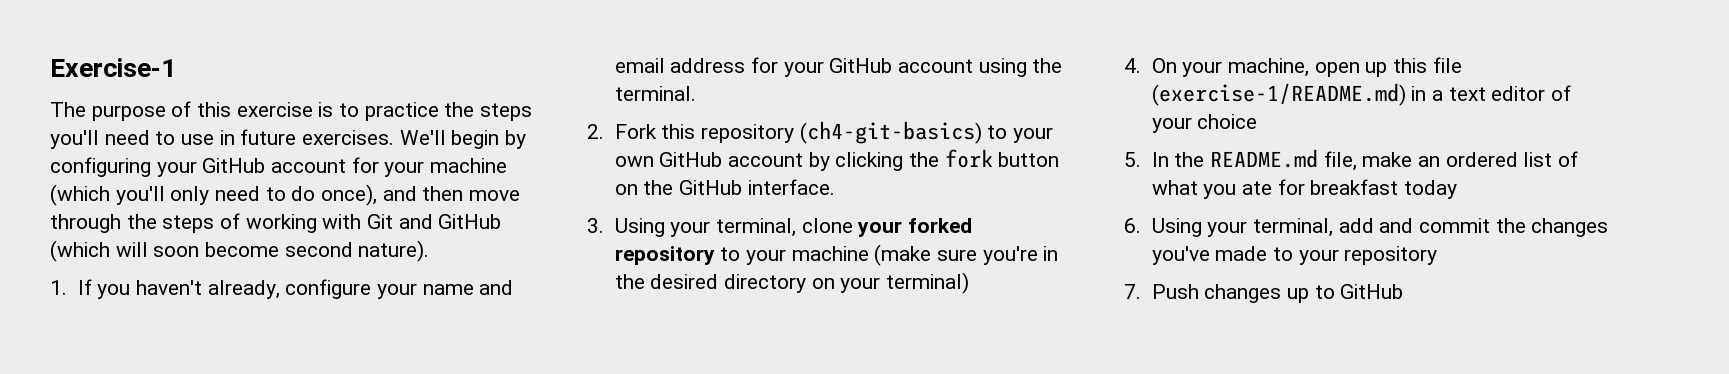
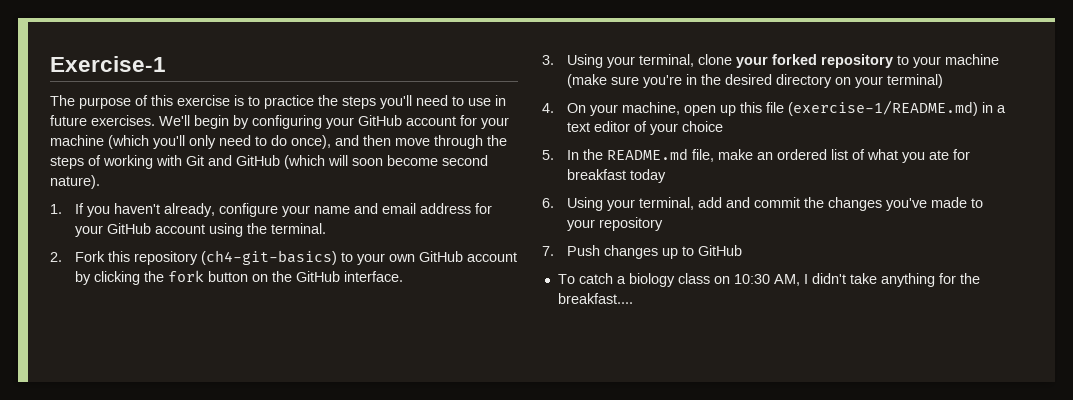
+ To catch a biology class on 10:30 AM, I didn't take anything for the breakfast....

